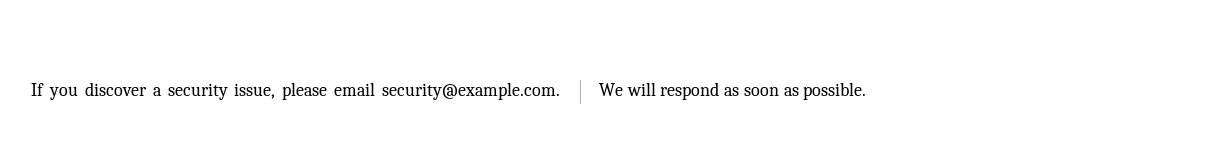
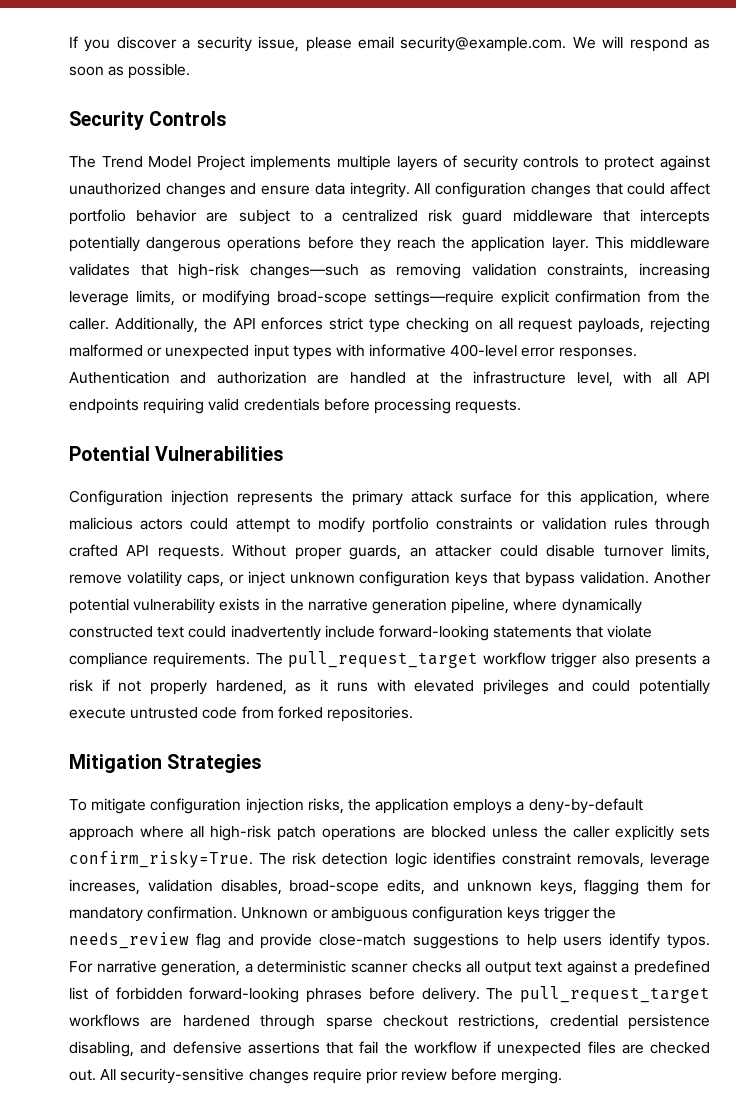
+ Security Controls
+ The Trend Model Project implements multiple layers of security controls to protect against unauthorized changes and ensure data integrity. All configuration changes that could affect portfolio behavior are subject to a centralized risk guard middleware that intercepts potentially dangerous operations before they reach the application layer. This middleware validates that high-risk changes—such as removing validation constraints, increasing leverage limits, or modifying broad-scope settings—require explicit confirmation from the caller. Additionally, the API enforces strict type checking on all request payloads, rejecting malformed or unexpected input types with informative 400-level error responses. Authentication and authorization are handled at the infrastructure level, with all API endpoints requiring valid credentials before processing requests.
+ Potential Vulnerabilities
+ Configuration injection represents the primary attack surface for this application, where malicious actors could attempt to modify portfolio constraints or validation rules through crafted API requests. Without proper guards, an attacker could disable turnover limits, remove volatility caps, or inject unknown configuration keys that bypass validation. Another potential vulnerability exists in the narrative generation pipeline, where dynamically constructed text could inadvertently include forward-looking statements that violate compliance requirements. The pull_request_target workflow trigger also presents a risk if not properly hardened, as it runs with elevated privileges and could potentially execute untrusted code from forked repositories.
+ Mitigation Strategies
+ To mitigate configuration injection risks, the application employs a deny-by-default approach where all high-risk patch operations are blocked unless the caller explicitly sets confirm_risky=True. The risk detection logic identifies constraint removals, leverage increases, validation disables, broad-scope edits, and unknown keys, flagging them for mandatory confirmation. Unknown or ambiguous configuration keys trigger the needs_review flag and provide close-match suggestions to help users identify typos. For narrative generation, a deterministic scanner checks all output text against a predefined list of forbidden forward-looking phrases before delivery. The pull_request_target workflows are hardened through sparse checkout restrictions, credential persistence disabling, and defensive assertions that fail the workflow if unexpected files are checked out. All security-sensitive changes require prior review before merging.

